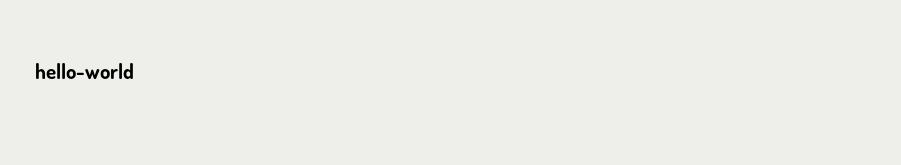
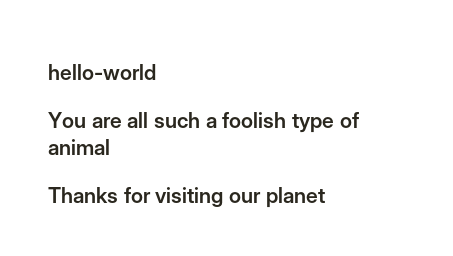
+ You are all such a foolish type of animal
+ Thanks for visiting our planet

